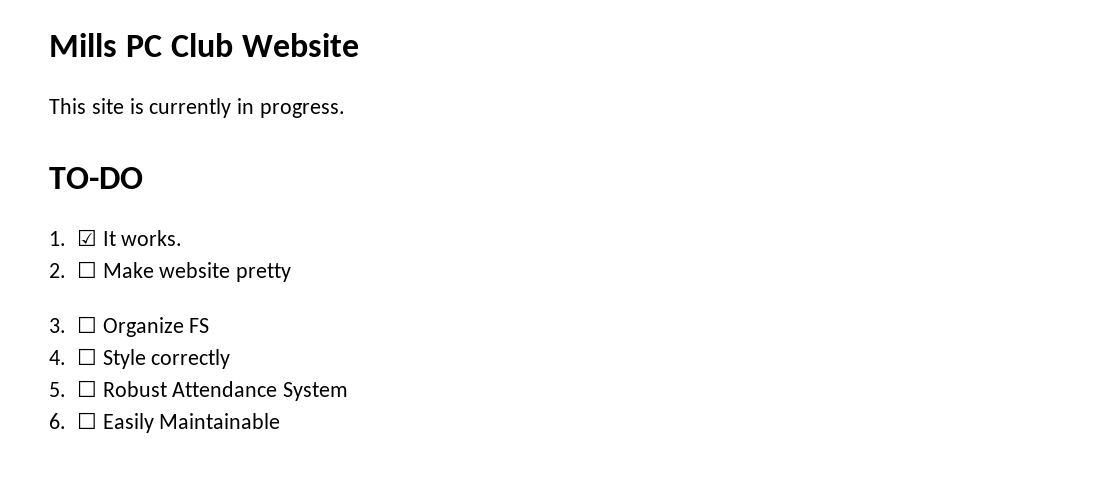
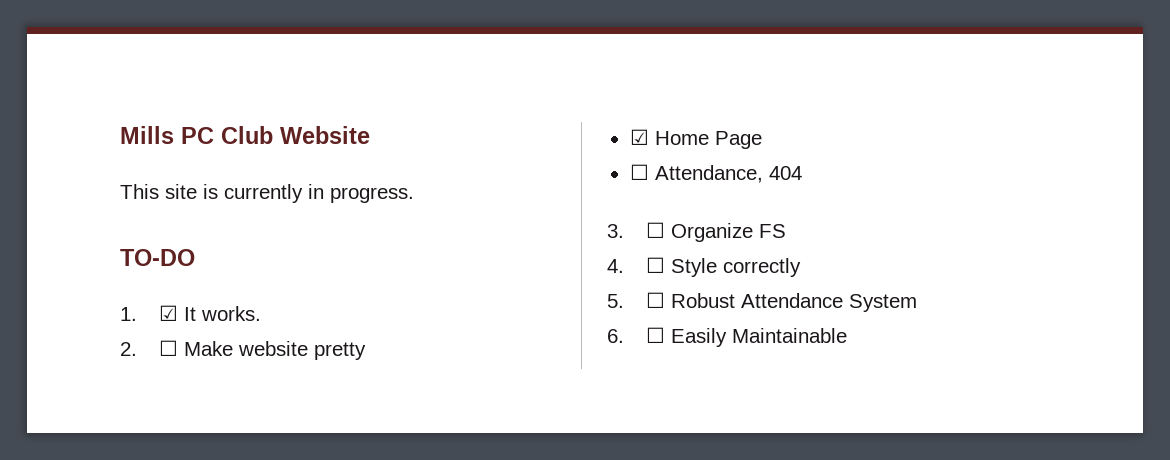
+ ☑ Home Page
+ ☐ Attendance, 404

